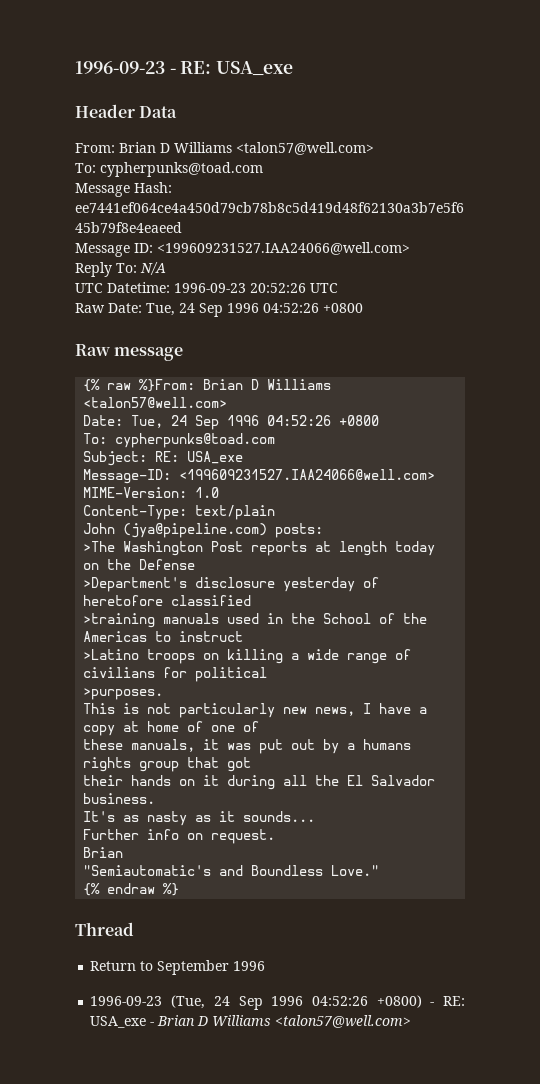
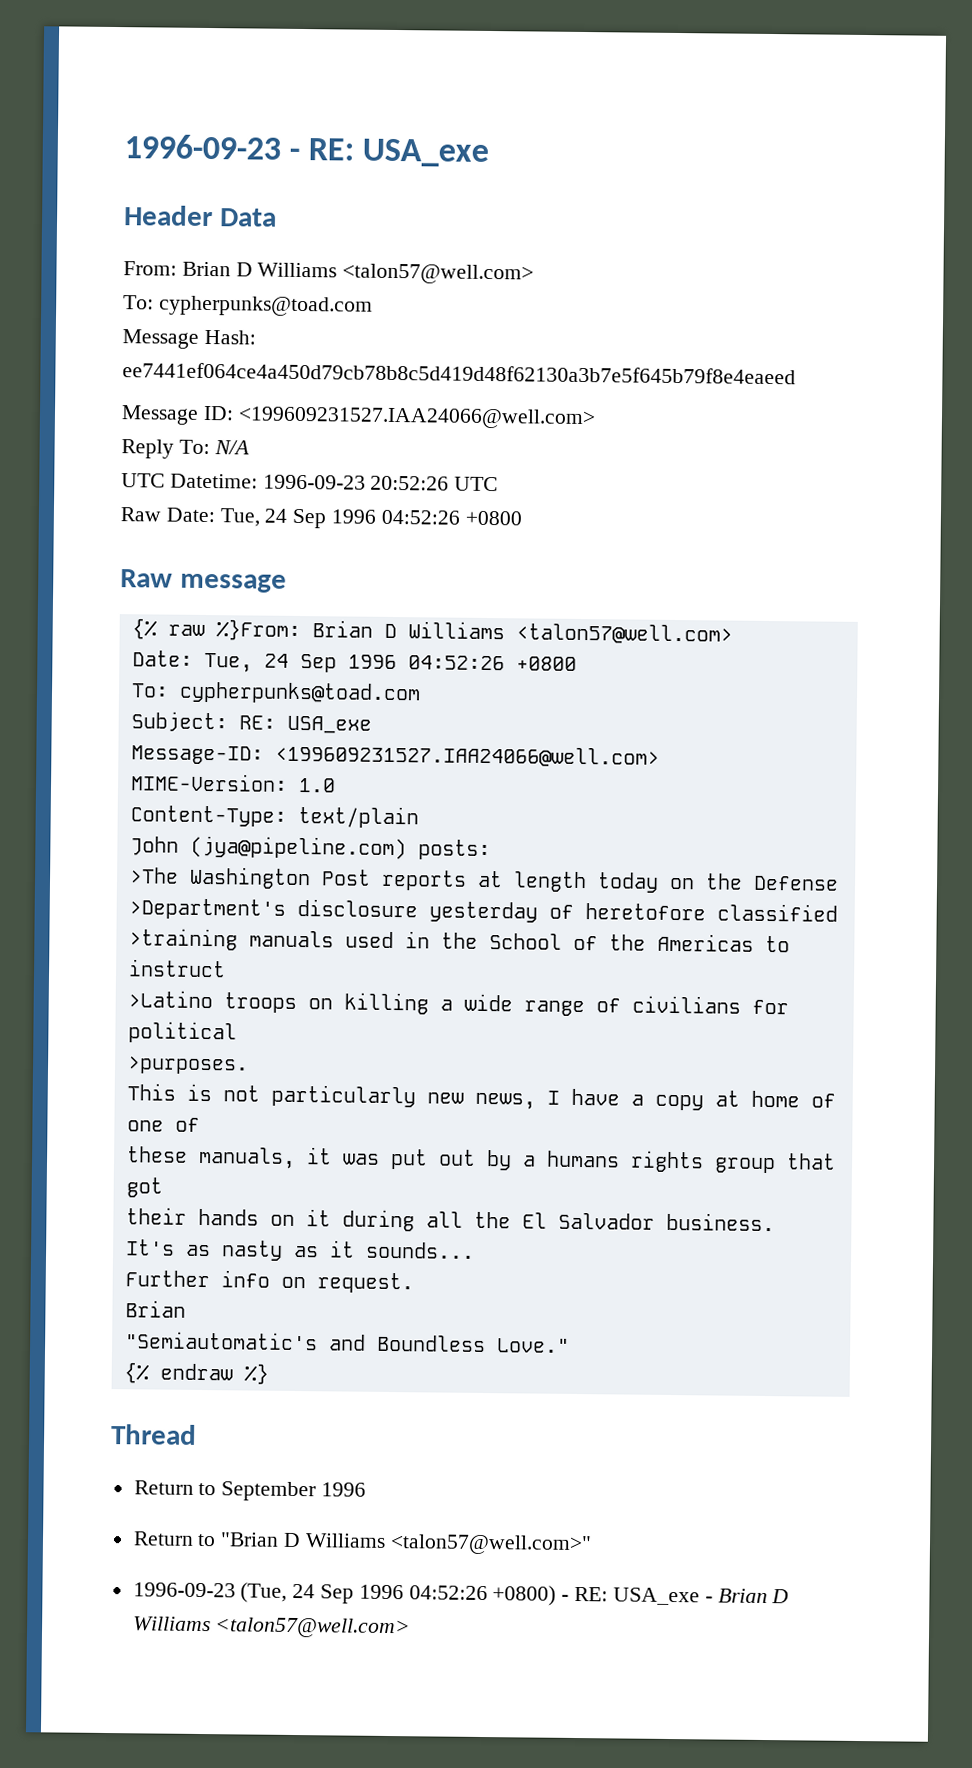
+ Return to "Brian D Williams <talon57@well.com>"

